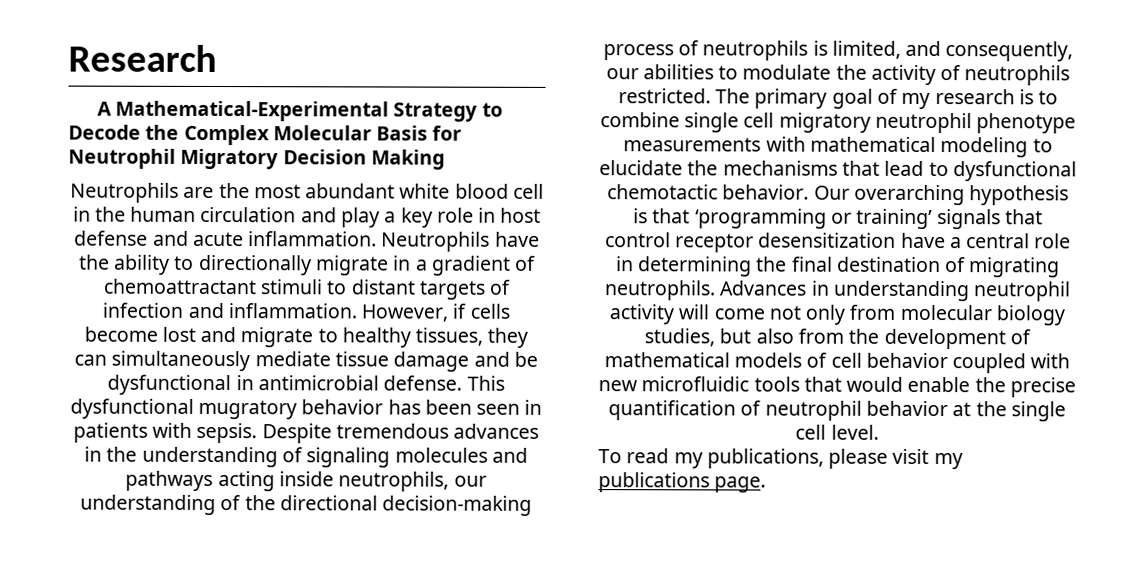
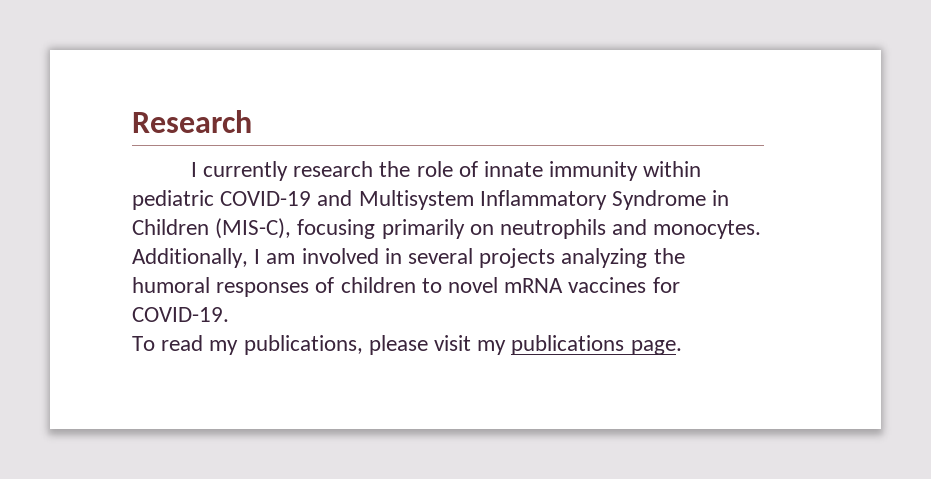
- A Mathematical-Experimental Strategy to Decode the Complex Molecular Basis for Neutrophil Migratory Decision Making
- Neutrophils are the most abundant white blood cell in the human circulation and play a key role in host defense and acute inflammation. Neutrophils have the ability to directionally migrate in a gradient of chemoattractant stimuli to distant targets of infection and inflammation. However, if cells become lost and migrate to healthy tissues, they can simultaneously mediate tissue damage and be dysfunctional in antimicrobial defense. This dysfunctional mugratory behavior has been seen in patients with sepsis. Despite tremendous advances in the understanding of signaling molecules and pathways acting inside neutrophils, our understanding of the directional decision-making process of neutrophils is limited, and consequently, our abilities to modulate the activity of neutrophils restricted. The primary goal of my research is to combine single cell migratory neutrophil phenotype measurements with mathematical modeling to elucidate the mechanisms that lead to dysfunctional chemotactic behavior. Our overarching hypothesis is that ‘programming or training’ signals that control receptor desensitization have a central role in determining the final destination of migrating neutrophils. Advances in understanding neutrophil activity will come not only from molecular biology studies, but also from the development of mathematical models of cell behavior coupled with new microfluidic tools that would enable the precise quantification of neutrophil behavior at the single cell level.
+ I currently research the role of innate immunity within pediatric COVID-19 and Multisystem Inflammatory Syndrome in Children (MIS-C), focusing primarily on neutrophils and monocytes. Additionally, I am involved in several projects analyzing the humoral responses of children to novel mRNA vaccines for COVID-19.

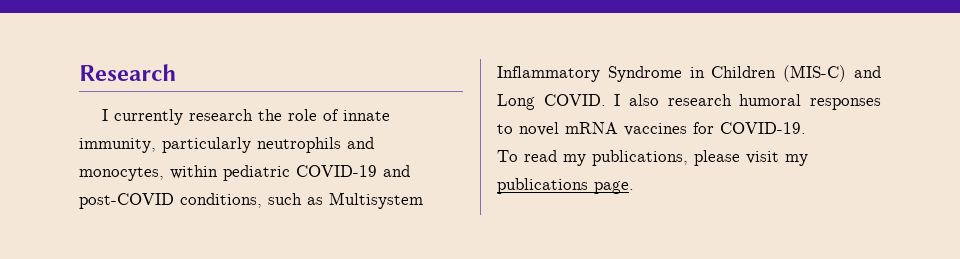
- I currently research the role of innate immunity within pediatric COVID-19 and Multisystem Inflammatory Syndrome in Children (MIS-C), focusing primarily on neutrophils and monocytes. Additionally, I am involved in several projects analyzing the humoral responses of children to novel mRNA vaccines for COVID-19.
+ I currently research the role of innate immunity, particularly neutrophils and monocytes, within pediatric COVID-19 and post-COVID conditions, such as Multisystem Inflammatory Syndrome in Children (MIS-C) and Long COVID. I also research humoral responses to novel mRNA vaccines for COVID-19.

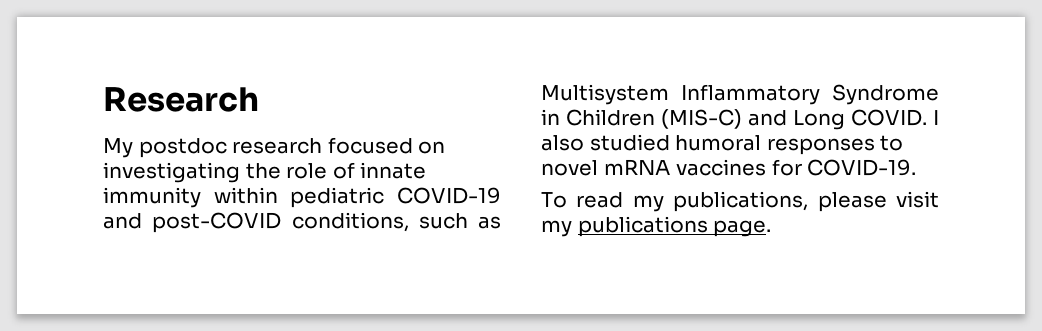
- I currently research the role of innate immunity, particularly neutrophils and monocytes, within pediatric COVID-19 and post-COVID conditions, such as Multisystem Inflammatory Syndrome in Children (MIS-C) and Long COVID.
+ My postdoc research focused on investigating the role of innate immunity within pediatric COVID-19 and post-COVID conditions, such as Multisystem Inflammatory Syndrome in Children (MIS-C) and Long COVID.
- I also research humoral responses to novel mRNA vaccines for COVID-19.
+ I also studied humoral responses to novel mRNA vaccines for COVID-19.

